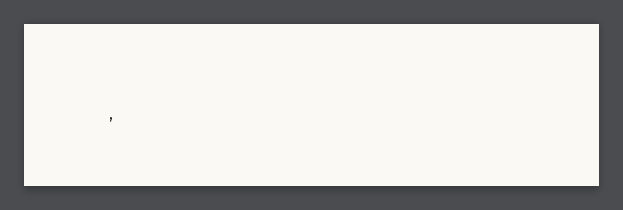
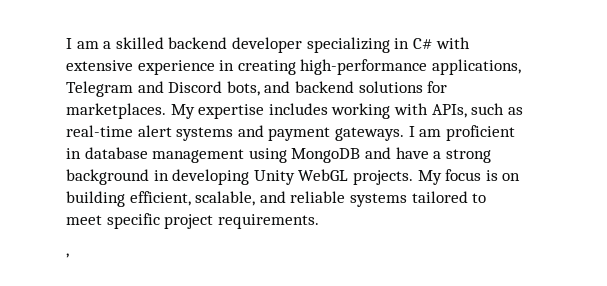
+ I am a skilled backend developer specializing in C# with extensive experience in creating high-performance applications, Telegram and Discord bots, and backend solutions for marketplaces. My expertise includes working with APIs, such as real-time alert systems and payment gateways. I am proficient in database management using MongoDB and have a strong background in developing Unity WebGL projects. My focus is on building efficient, scalable, and reliable systems tailored to meet specific project requirements.

